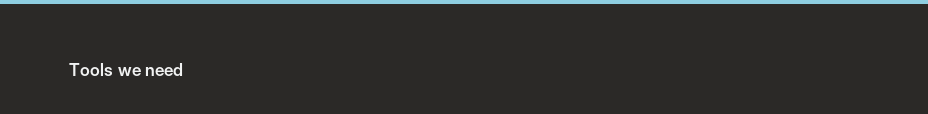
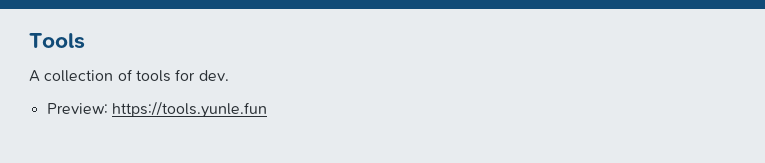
- Tools we need
+ Tools
+ A collection of tools for dev.
+ Preview: https://tools.yunle.fun

